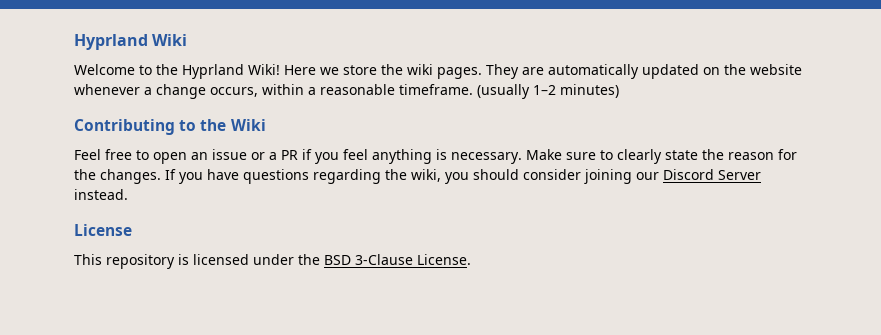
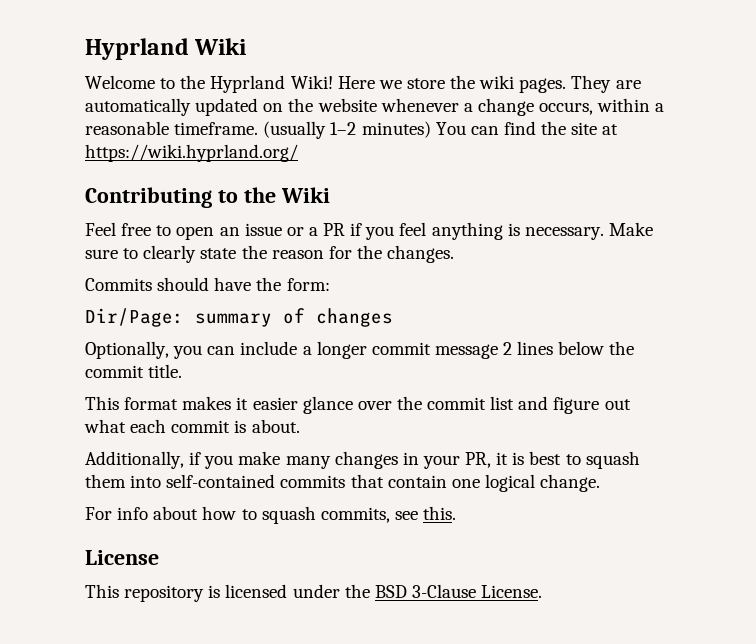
- (usually 1–2 minutes)
+ (usually 1–2 minutes) You can find the site at https://wiki.hyprland.org/
- Make sure to clearly state the reason for the changes. If you have questions regarding the wiki, you should consider joining our Discord Server instead.
+ Make sure to clearly state the reason for the changes.
+ Commits should have the form:
+ Dir/Page: summary of changes
+ Optionally, you can include a longer commit message 2 lines below the commit title.
+ This format makes it easier glance over the commit list and figure out what each commit is about.
+ Additionally, if you make many changes in your PR, it is best to squash them into self-contained commits that contain one logical change.
+ For info about how to squash commits, see this.

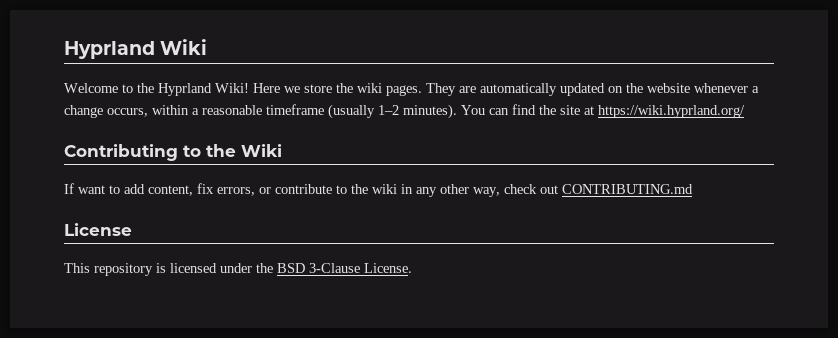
- They are automatically updated on the website whenever a change occurs, within a reasonable timeframe. (usually 1–2 minutes) You can find the site at https://wiki.hyprland.org/
+ They are automatically updated on the website whenever a change occurs, within a reasonable timeframe (usually 1–2 minutes). You can find the site at https://wiki.hyprland.org/
- Feel free to open an issue or a PR if you feel anything is necessary. Make sure to clearly state the reason for the changes.
- Commits should have the form:
- Dir/Page: summary of changes
- Optionally, you can include a longer commit message 2 lines below the commit title.
- This format makes it easier glance over the commit list and figure out what each commit is about.
- Additionally, if you make many changes in your PR, it is best to squash them into self-contained commits that contain one logical change.
- For info about how to squash commits, see this.
+ If want to add content, fix errors, or contribute to the wiki in any other way, check out CONTRIBUTING.md

